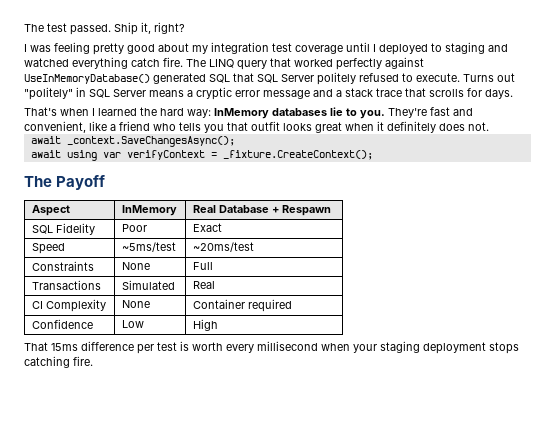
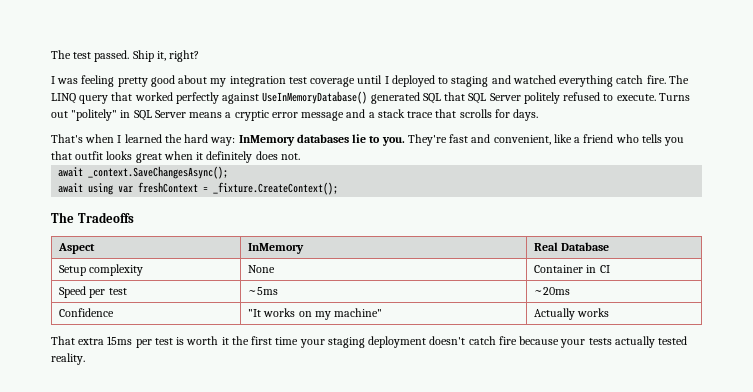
- await using var verifyContext = _fixture.CreateContext();
+ await using var freshContext = _fixture.CreateContext();
- The Payoff
+ The Tradeoffs
- Aspect | InMemory | Real Database + Respawn
- SQL Fidelity | Poor | Exact
- Speed | ~5ms/test | ~20ms/test
- Constraints | None | Full
- Transactions | Simulated | Real
- CI Complexity | None | Container required
- Confidence | Low | High
+ Aspect | InMemory | Real Database
+ Setup complexity | None | Container in CI
+ Speed per test | ~5ms | ~20ms
+ Confidence | "It works on my machine" | Actually works
- That 15ms difference per test is worth every millisecond when your staging deployment stops catching fire.
+ That extra 15ms per test is worth it the first time your staging deployment doesn't catch fire because your tests actually tested reality.

